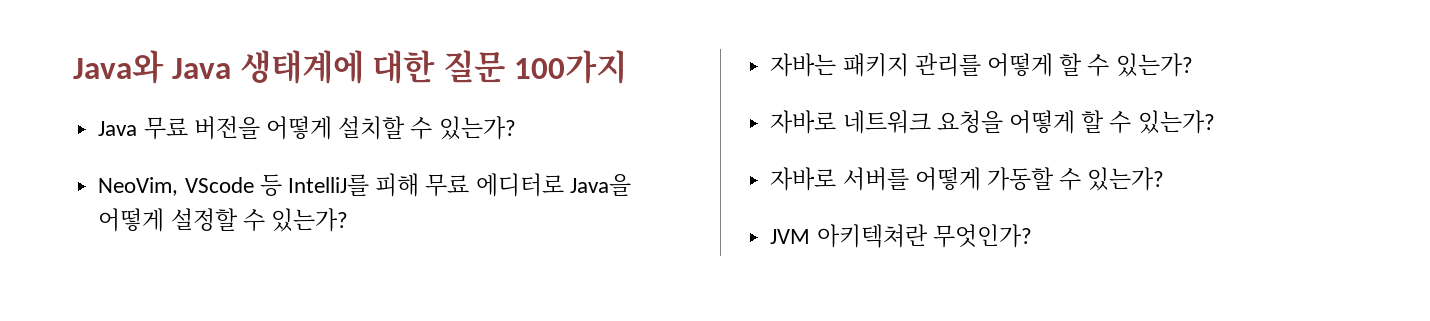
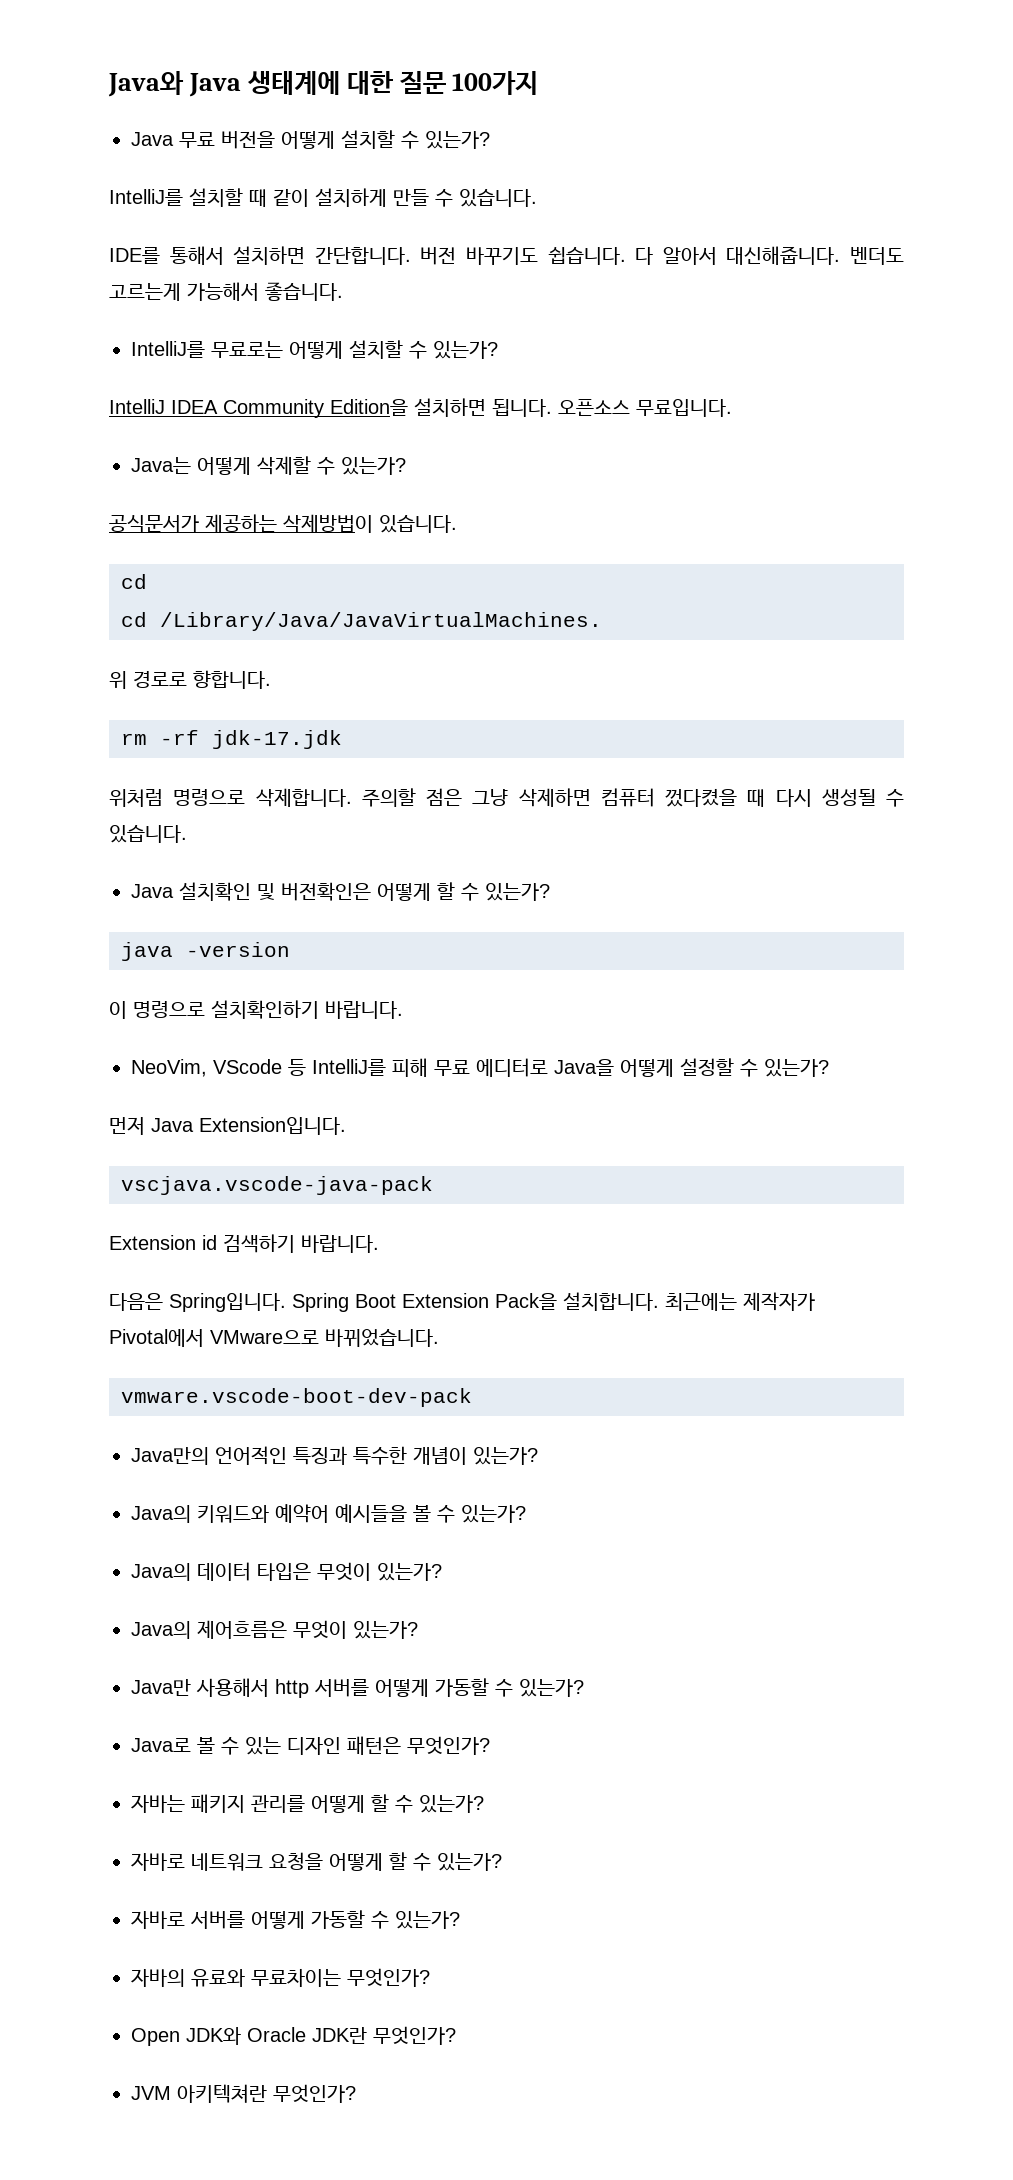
+ IntelliJ를 설치할 때 같이 설치하게 만들 수 있습니다.
+ IDE를 통해서 설치하면 간단합니다. 버전 바꾸기도 쉽습니다. 다 알아서 대신해줍니다. 벤더도 고르는게 가능해서 좋습니다.
+ IntelliJ를 무료로는 어떻게 설치할 수 있는가?
+ IntelliJ IDEA Community Edition을 설치하면 됩니다. 오픈소스 무료입니다.
+ Java는 어떻게 삭제할 수 있는가?
+ 공식문서가 제공하는 삭제방법이 있습니다.
+ cd
+ cd /Library/Java/JavaVirtualMachines.
+ 위 경로로 향합니다.
+ rm -rf jdk-17.jdk
+ 위처럼 명령으로 삭제합니다. 주의할 점은 그냥 삭제하면 컴퓨터 껐다켰을 때 다시 생성될 수 있습니다.
+ Java 설치확인 및 버전확인은 어떻게 할 수 있는가?
+ java -version
+ 이 명령으로 설치확인하기 바랍니다.
+ 먼저 Java Extension입니다.
+ vscjava.vscode-java-pack
+ Extension id 검색하기 바랍니다.
+ 다음은 Spring입니다. Spring Boot Extension Pack을 설치합니다. 최근에는 제작자가 Pivotal에서 VMware으로 바뀌었습니다.
+ vmware.vscode-boot-dev-pack
+ Java만의 언어적인 특징과 특수한 개념이 있는가?
+ Java의 키워드와 예약어 예시들을 볼 수 있는가?
+ Java의 데이터 타입은 무엇이 있는가?
+ Java의 제어흐름은 무엇이 있는가?
+ Java만 사용해서 http 서버를 어떻게 가동할 수 있는가?
+ Java로 볼 수 있는 디자인 패턴은 무엇인가?
+ 자바의 유료와 무료차이는 무엇인가?
+ Open JDK와 Oracle JDK란 무엇인가?

